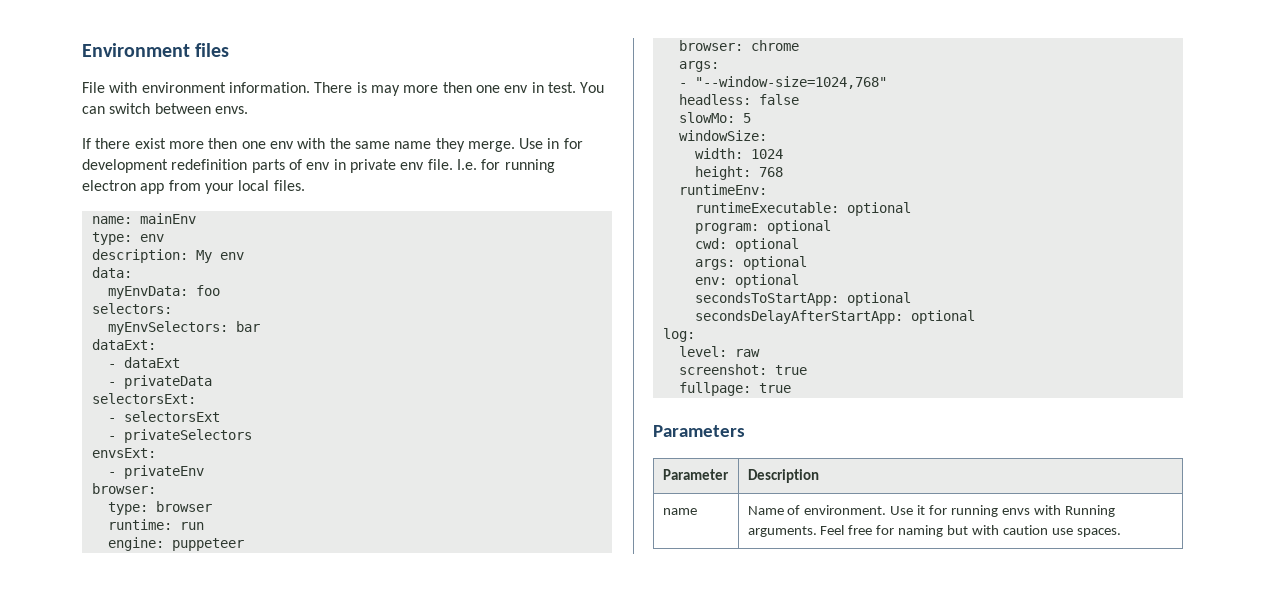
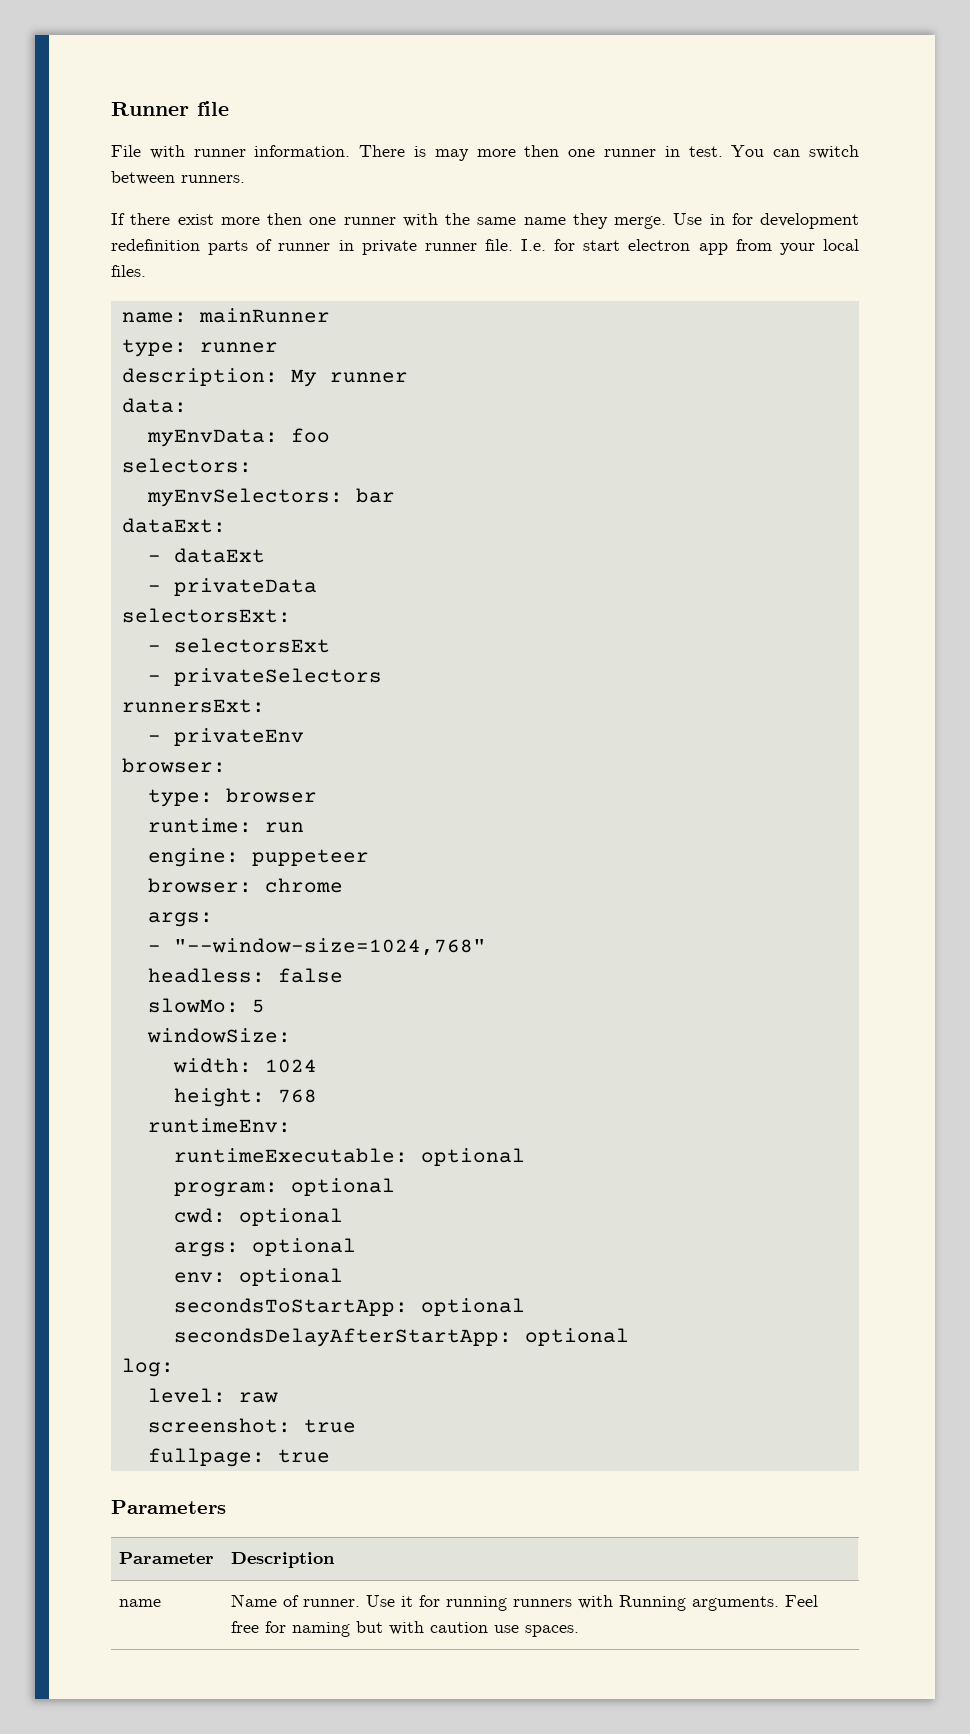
- Environment files
+ Runner file
- File with environment information.
+ File with runner information.
- There is may more then one env in test.
+ There is may more then one runner in test.
- You can switch between envs.
+ You can switch between runners.
- If there exist more then one env with the same name they merge.
+ If there exist more then one runner with the same name they merge.
- Use in for development redefinition parts of env in private env file.
+ Use in for development redefinition parts of runner in private runner file.
- I.e. for running electron app from your local files.
+ I.e. for start electron app from your local files.
- name: mainEnv
- type: env
+ name: mainRunner
+ type: runner
- description: My env
+ description: My runner
- envsExt:
+ runnersExt:
- name | Name of environment. Use it for running envs with Running arguments. Feel free for naming but with caution use spaces.
+ name | Name of runner. Use it for running runners with Running arguments. Feel free for naming but with caution use spaces.

